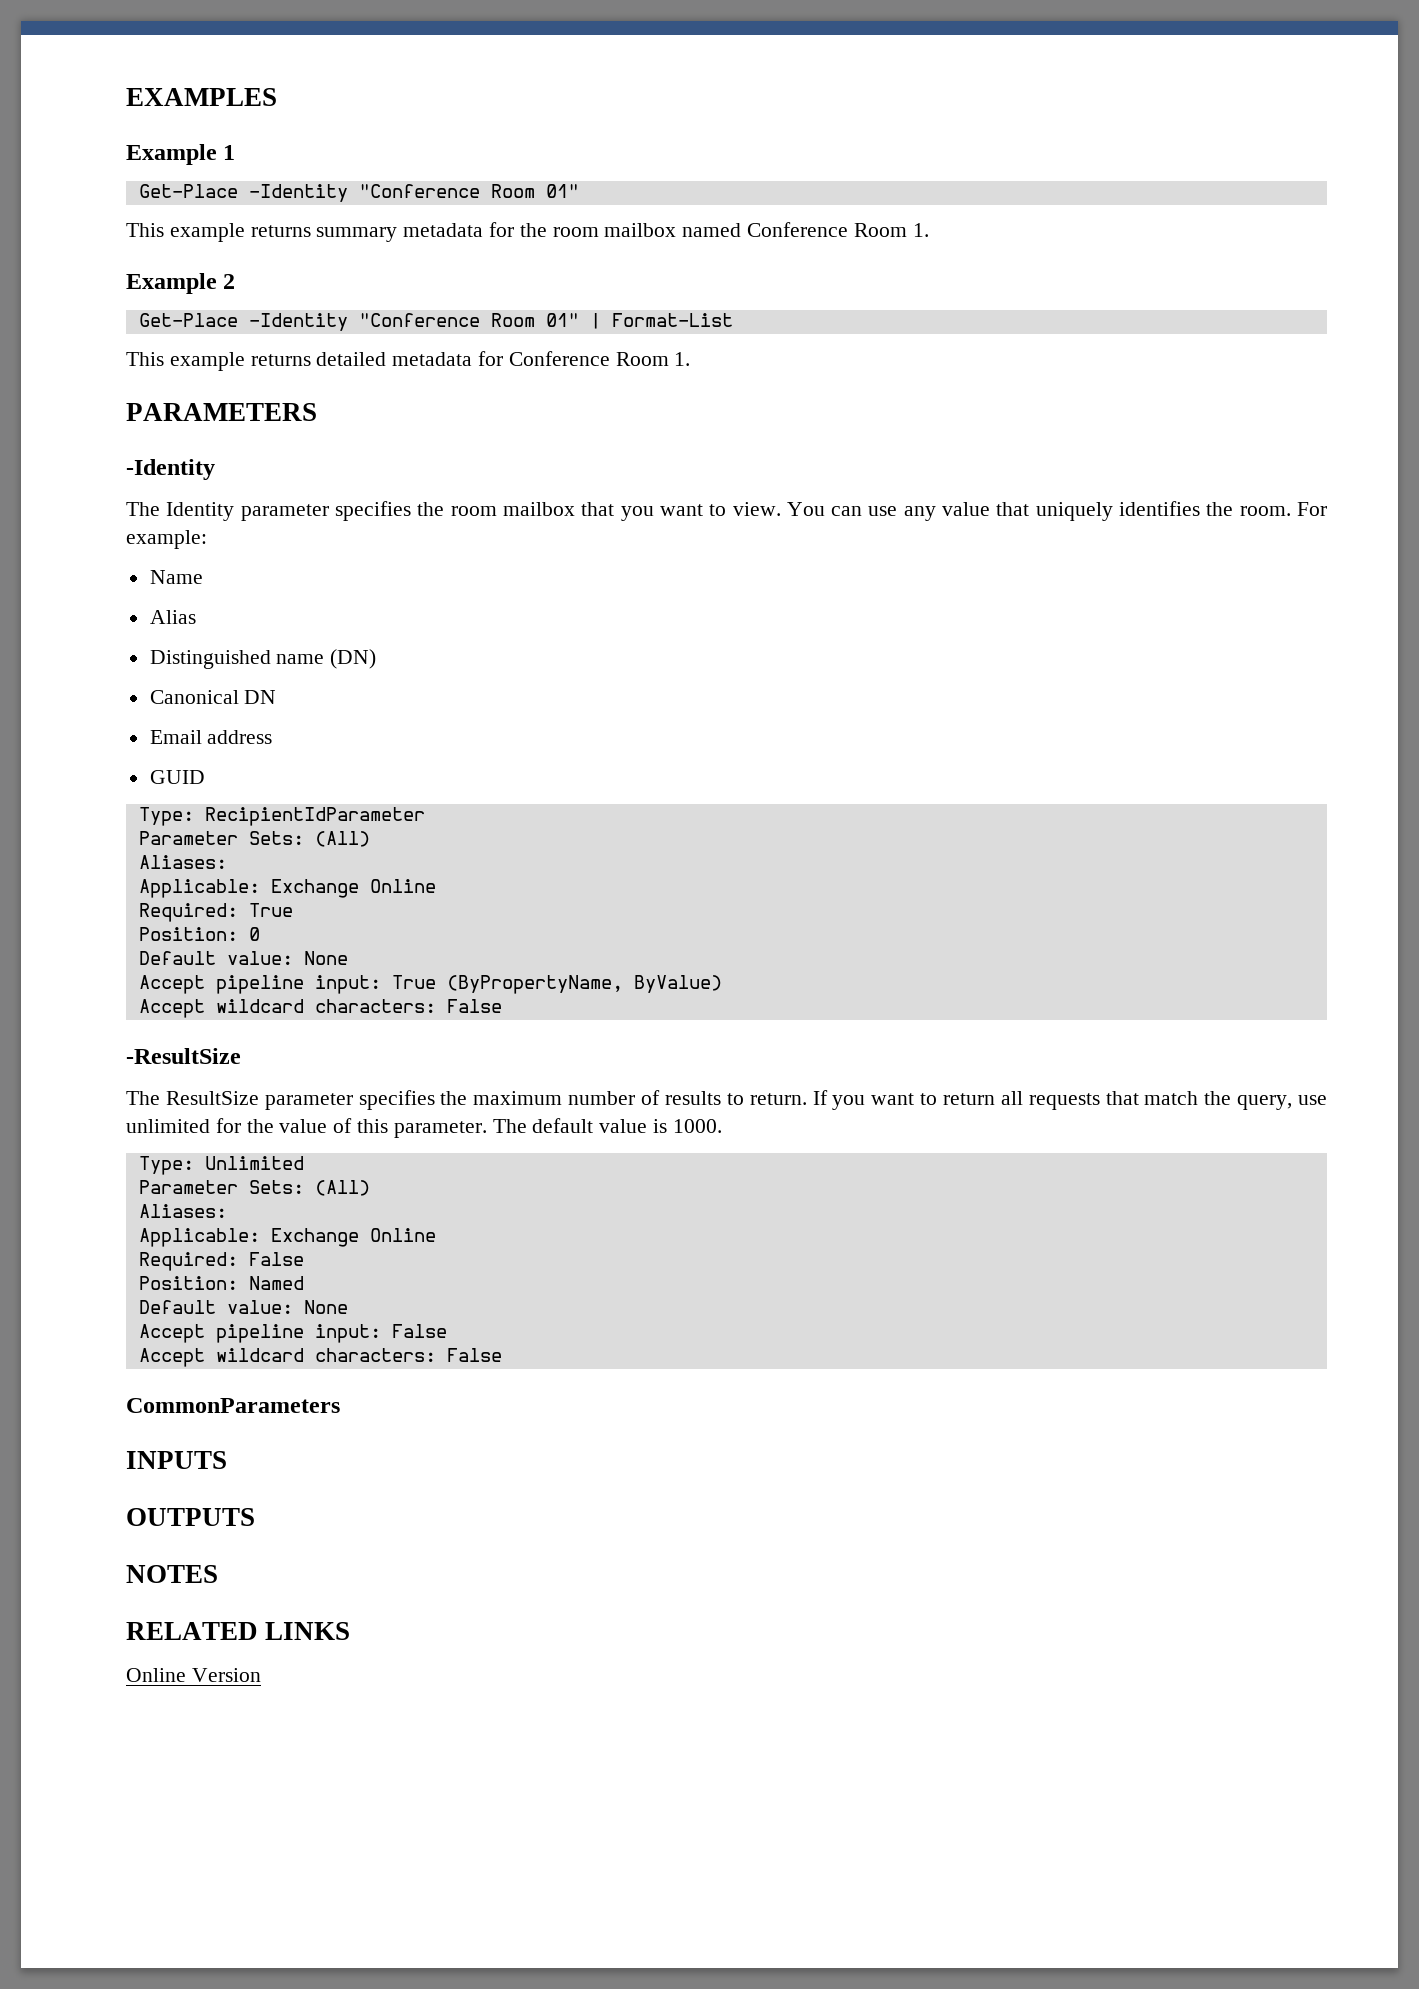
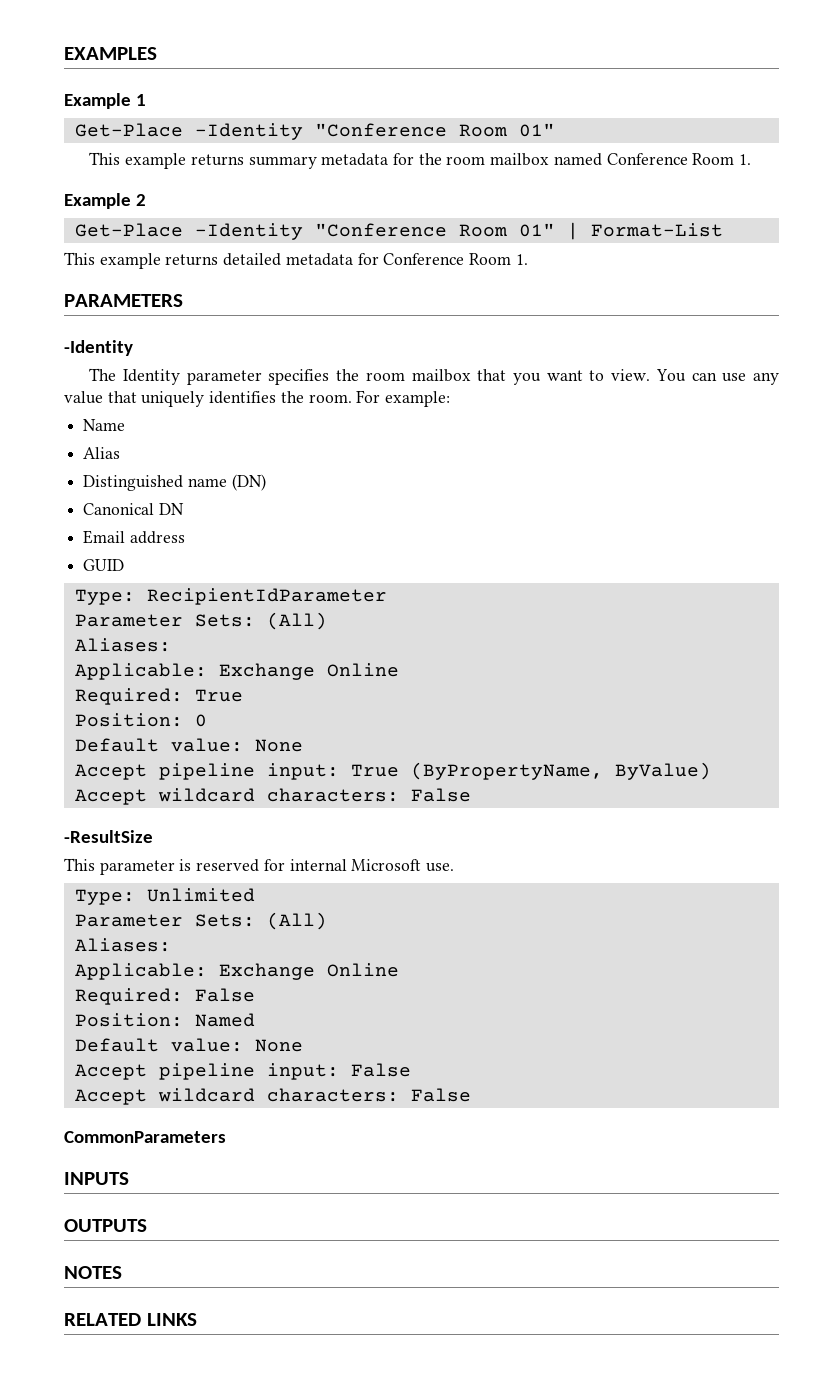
- The ResultSize parameter specifies the maximum number of results to return. If you want to return all requests that match the query, use unlimited for the value of this parameter. The default value is 1000.
+ This parameter is reserved for internal Microsoft use.
- Online Version

